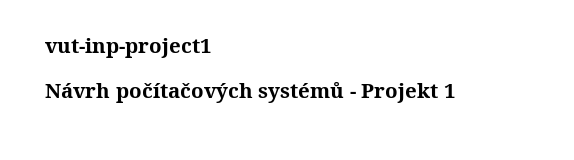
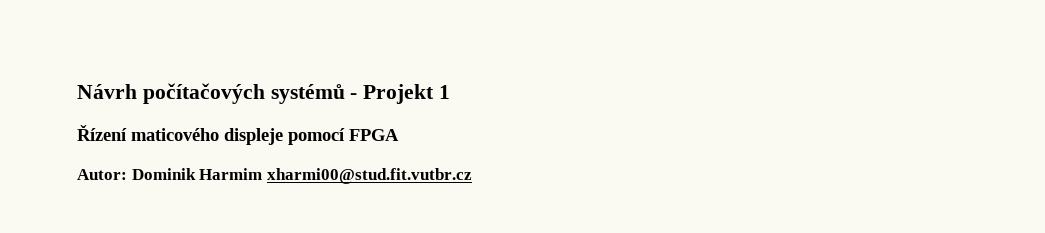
- vut-inp-project1
+ Řízení maticového displeje pomocí FPGA
+ Autor: Dominik Harmim xharmi00@stud.fit.vutbr.cz

